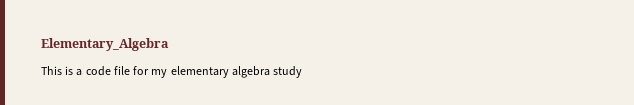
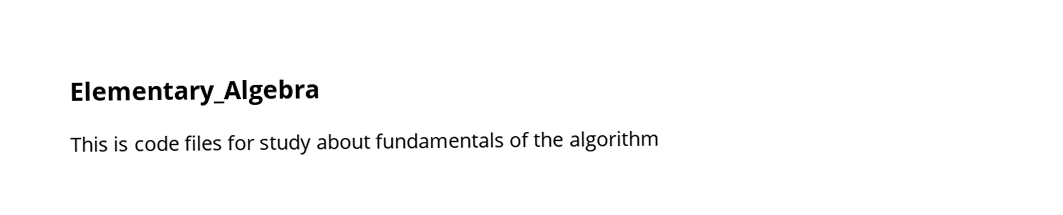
- This is a code file for my elementary algebra study
+ This is code files for study about fundamentals of the algorithm

